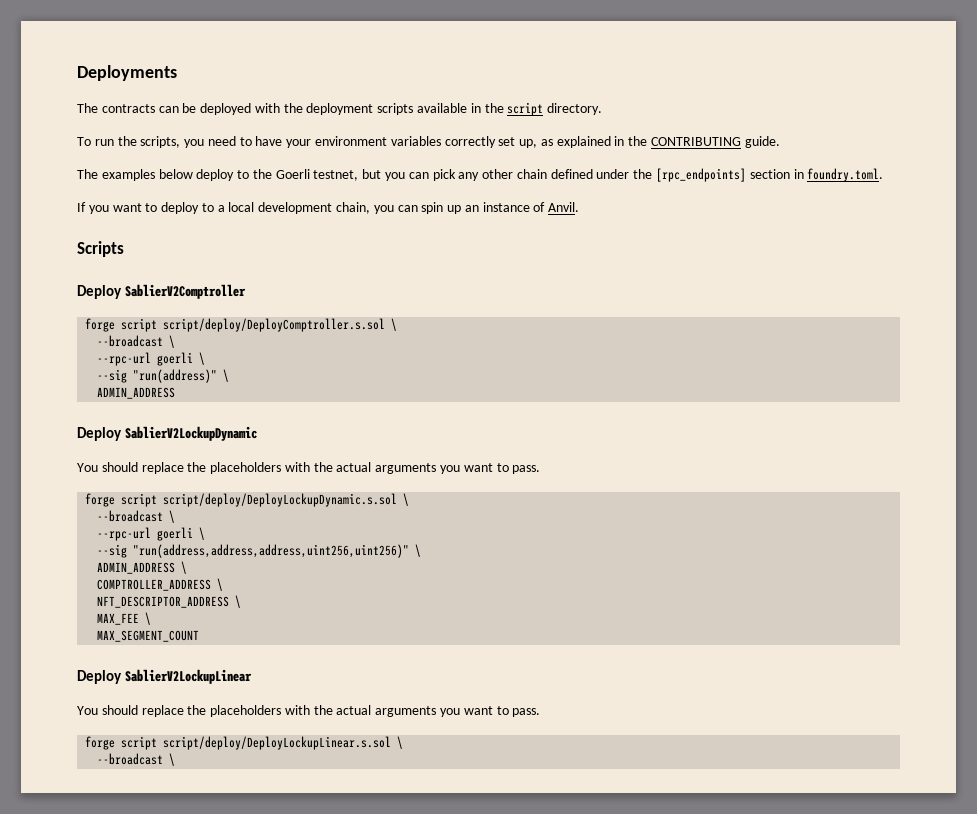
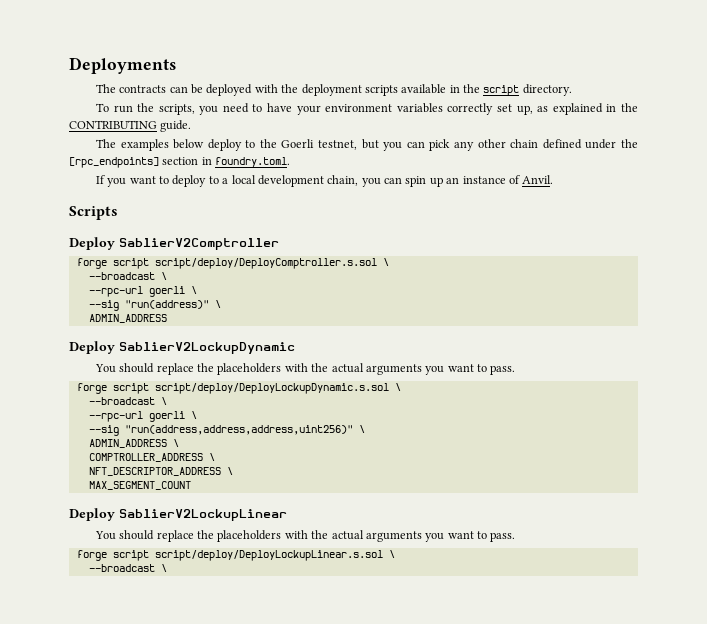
- --sig "run(address,address,address,uint256,uint256)" \
+ --sig "run(address,address,address,uint256)" \
- MAX_FEE \

